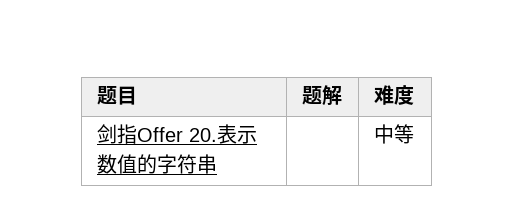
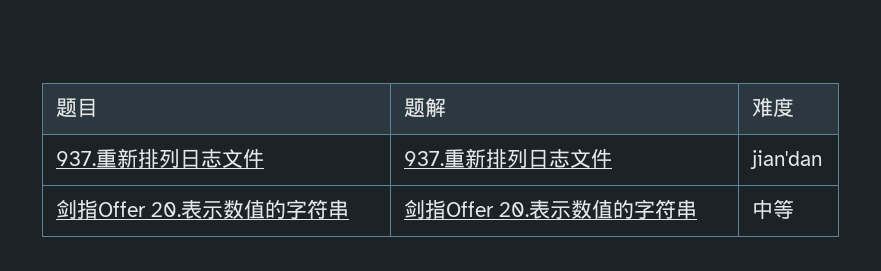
- 剑指Offer 20.表示数值的字符串 | | 中等
+ 937.重新排列日志文件 | 937.重新排列日志文件 | jian'dan
+ 剑指Offer 20.表示数值的字符串 | 剑指Offer 20.表示数值的字符串 | 中等

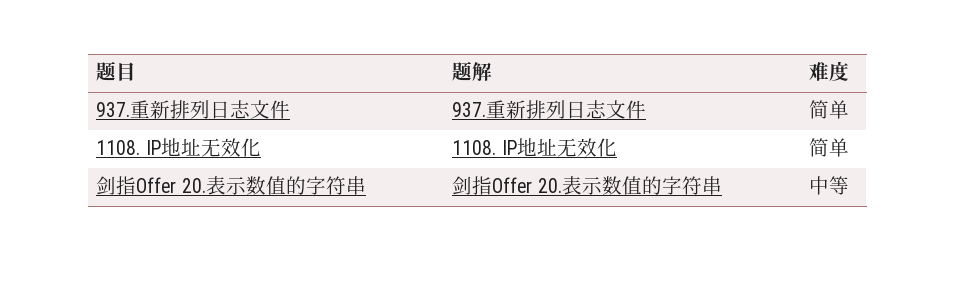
- 937.重新排列日志文件 | 937.重新排列日志文件 | jian'dan
+ 937.重新排列日志文件 | 937.重新排列日志文件 | 简单
+ 1108. IP地址无效化 | 1108. IP地址无效化 | 简单

